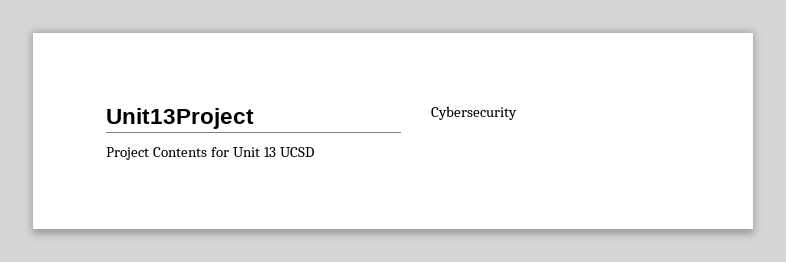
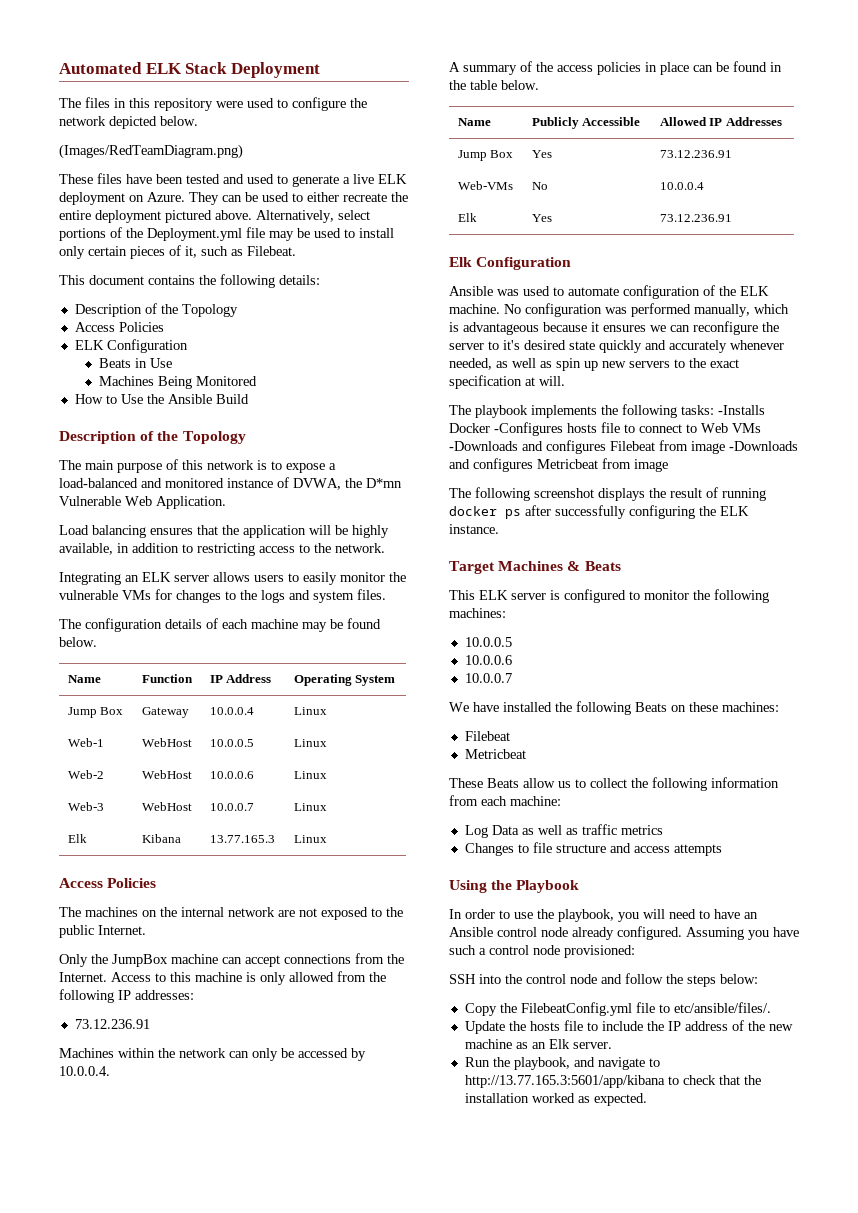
- Unit13Project
- Project Contents for Unit 13 UCSD Cybersecurity
+ Automated ELK Stack Deployment
+ The files in this repository were used to configure the network depicted below.
+ (Images/RedTeamDiagram.png)
+ These files have been tested and used to generate a live ELK deployment on Azure. They can be used to either recreate the entire deployment pictured above. Alternatively, select portions of the Deployment.yml file may be used to install only certain pieces of it, such as Filebeat.
+ This document contains the following details:
+ Description of the Topology
+ Access Policies
+ ELK Configuration
+ Beats in Use
+ Machines Being Monitored
+ How to Use the Ansible Build
+ Description of the Topology
+ The main purpose of this network is to expose a load-balanced and monitored instance of DVWA, the D*mn Vulnerable Web Application.
+ Load balancing ensures that the application will be highly available, in addition to restricting access to the network.
+ Integrating an ELK server allows users to easily monitor the vulnerable VMs for changes to the logs and system files.
+ The configuration details of each machine may be found below.
+ Name | Function | IP Address | Operating System
+ Jump Box | Gateway | 10.0.0.4 | Linux
+ Web-1 | WebHost | 10.0.0.5 | Linux
+ Web-2 | WebHost | 10.0.0.6 | Linux
+ Web-3 | WebHost | 10.0.0.7 | Linux
+ Elk | Kibana | 13.77.165.3 | Linux
+ Access Policies
+ The machines on the internal network are not exposed to the public Internet.
+ Only the JumpBox machine can accept connections from the Internet. Access to this machine is only allowed from the following IP addresses:
+ 73.12.236.91
+ Machines within the network can only be accessed by 10.0.0.4.
+ A summary of the access policies in place can be found in the table below.
+ Name | Publicly Accessible | Allowed IP Addresses
+ Jump Box | Yes | 73.12.236.91
+ Web-VMs | No | 10.0.0.4
+ Elk | Yes | 73.12.236.91
+ Elk Configuration
+ Ansible was used to automate configuration of the ELK machine. No configuration was performed manually, which is advantageous because it ensures we can reconfigure the server to it's desired state quickly and accurately whenever needed, as well as spin up new servers to the exact specification at will.
+ The playbook implements the following tasks: -Installs Docker -Configures hosts file to connect to Web VMs -Downloads and configures Filebeat from image -Downloads and configures Metricbeat from image
+ The following screenshot displays the result of running docker ps after successfully configuring the ELK instance.
+ Target Machines & Beats
+ This ELK server is configured to monitor the following machines:
+ 10.0.0.5
+ 10.0.0.6
+ 10.0.0.7
+ We have installed the following Beats on these machines:
+ Filebeat
+ Metricbeat
+ These Beats allow us to collect the following information from each machine:
+ Log Data as well as traffic metrics
+ Changes to file structure and access attempts
+ Using the Playbook
+ In order to use the playbook, you will need to have an Ansible control node already configured. Assuming you have such a control node provisioned:
+ SSH into the control node and follow the steps below:
+ Copy the FilebeatConfig.yml file to etc/ansible/files/.
+ Update the hosts file to include the IP address of the new machine as an Elk server.
+ Run the playbook, and navigate to http://13.77.165.3:5601/app/kibana to check that the installation worked as expected.

